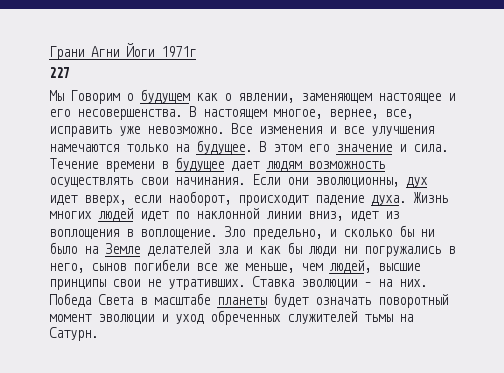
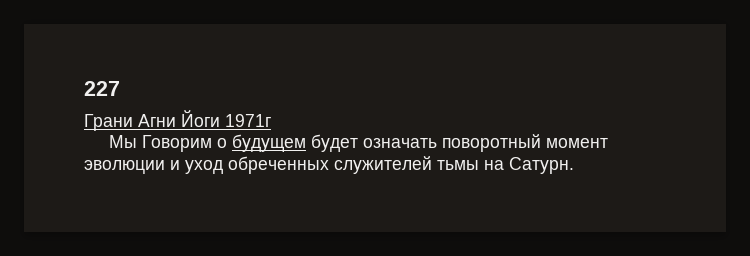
+ 227
- 227
- Мы Говорим о будущем как о явлении, заменяющем настоящее и его несовершенства. В настоящем многое, вернее, все, исправить уже невозможно. Все изменения и все улучшения намечаются только на будущее. В этом его значение и сила. Течение времени в будущее дает людям возможность осуществлять свои начинания. Если они эволюционны, дух идет вверх, если наоборот, происходит падение духа. Жизнь многих людей идет по наклонной линии вниз, идет из воплощения в воплощение. Зло предельно, и сколько бы ни было на Земле делателей зла и как бы люди ни погружались в него, сынов погибели все же меньше, чем людей, высшие принципы свои не утративших. Ставка эволюции – на них. Победа Света в масштабе планеты будет означать поворотный момент эволюции и уход обреченных служителей тьмы на Сатурн.
+ Мы Говорим о будущем будет означать поворотный момент эволюции и уход обреченных служителей тьмы на Сатурн.

